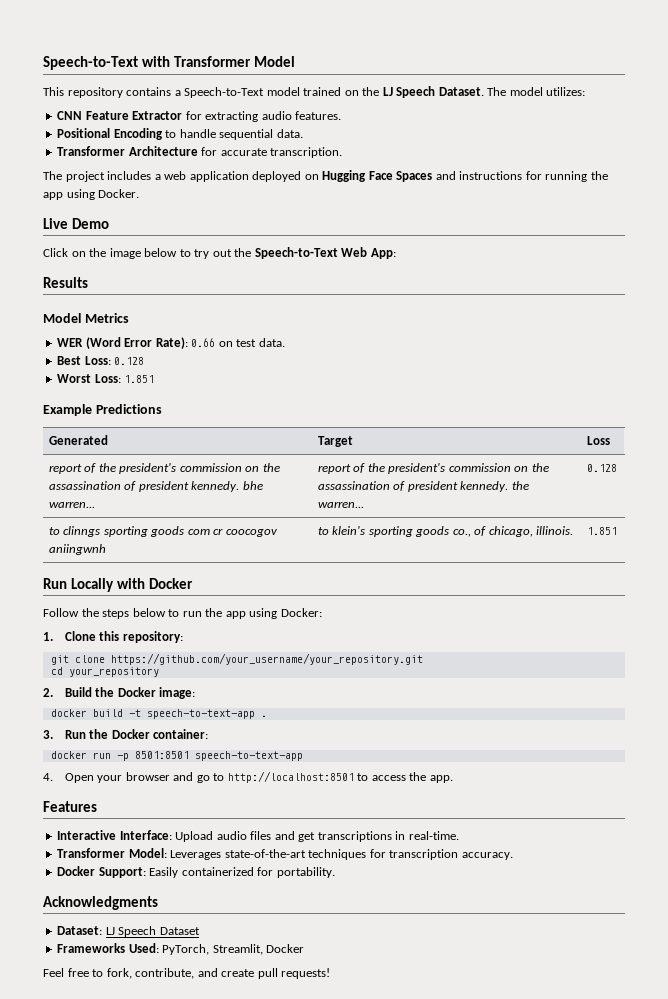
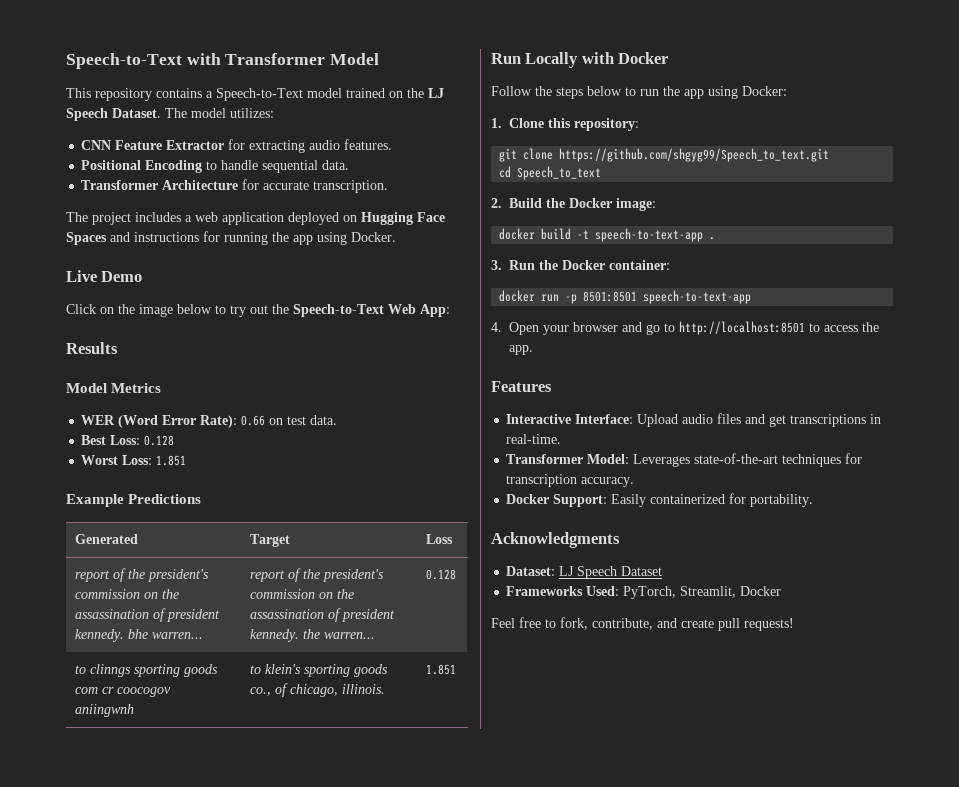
- git clone https://github.com/your_username/your_repository.git
+ git clone https://github.com/shgyg99/Speech_to_text.git
- cd your_repository
+ cd Speech_to_text

